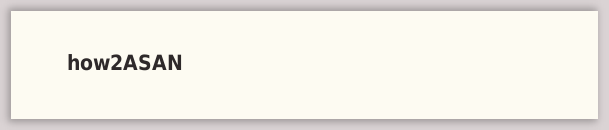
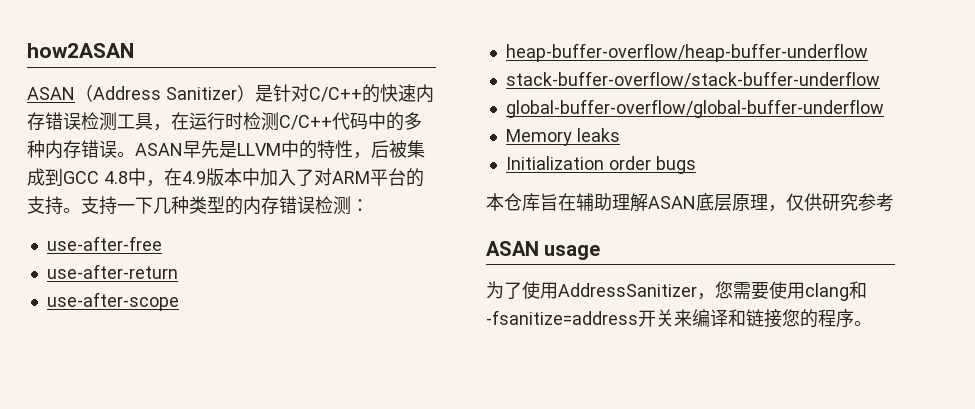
+ ASAN（Address Sanitizer）是针对C/C++的快速内存错误检测工具，在运行时检测C/C++代码中的多种内存错误。ASAN早先是LLVM中的特性，后被集成到GCC 4.8中，在4.9版本中加入了对ARM平台的支持。支持一下几种类型的内存错误检测：
+ use-after-free
+ use-after-return
+ use-after-scope
+ heap-buffer-overflow/heap-buffer-underflow
+ stack-buffer-overflow/stack-buffer-underflow
+ global-buffer-overflow/global-buffer-underflow
+ Memory leaks
+ Initialization order bugs
+ 本仓库旨在辅助理解ASAN底层原理，仅供研究参考
+ ASAN usage
+ 为了使用AddressSanitizer，您需要使用clang和-fsanitize=address开关来编译和链接您的程序。

